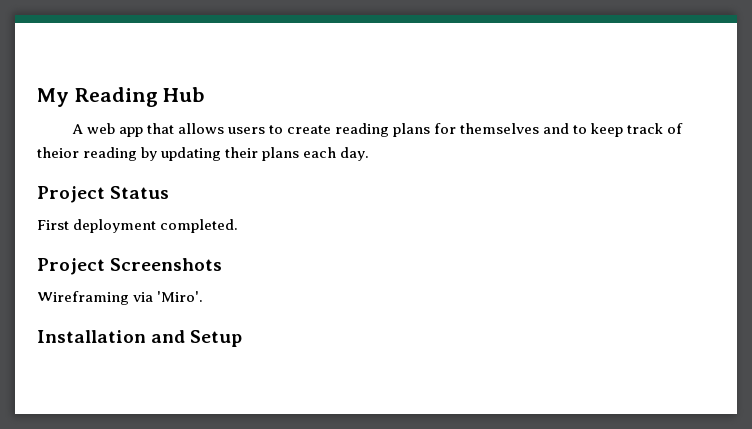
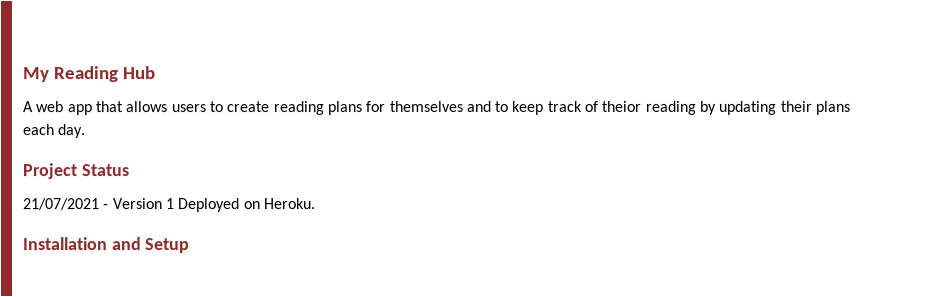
- First deployment completed.
- Project Screenshots
- Wireframing via 'Miro'.
+ 21/07/2021 - Version 1 Deployed on Heroku.

